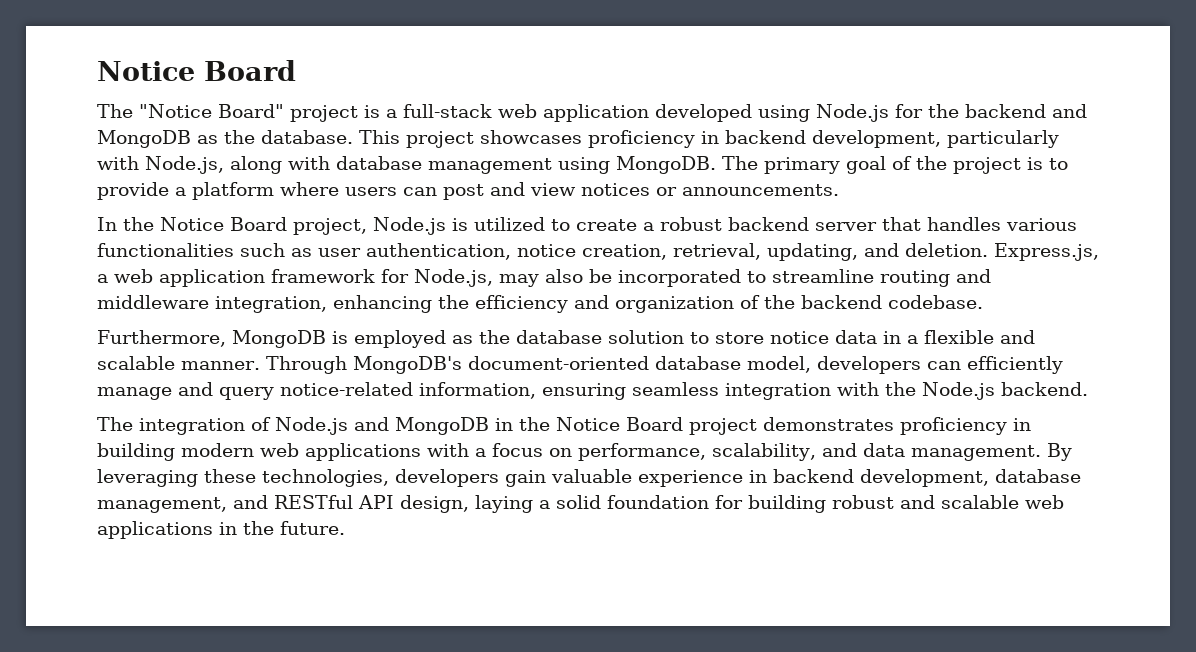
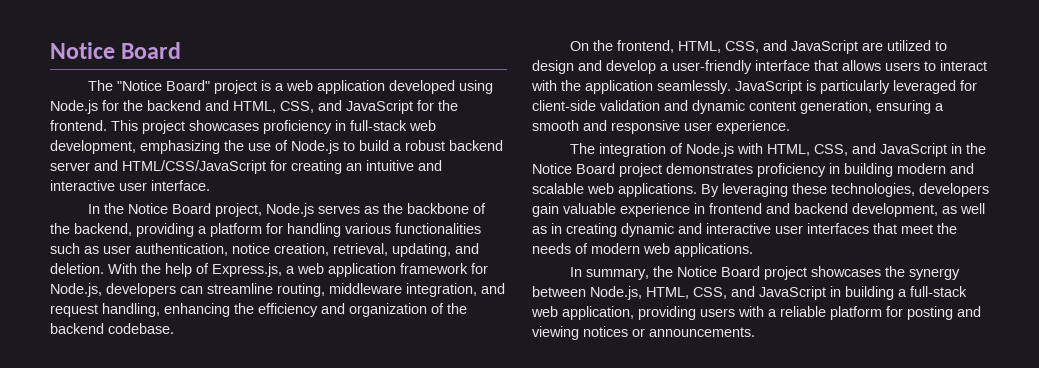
- The "Notice Board" project is a full-stack web application developed using Node.js for the backend and MongoDB as the database.
+ The "Notice Board" project is a web application developed using Node.js for the backend and HTML, CSS, and JavaScript for the frontend.
- This project showcases proficiency in backend development, particularly with Node.js, along with database management using MongoDB. The primary goal of the project is to provide a platform where users can post and view notices or announcements.
+ This project showcases proficiency in full-stack web development, emphasizing the use of Node.js to build a robust backend server and HTML/CSS/JavaScript for creating an intuitive and interactive user interface.
- In the Notice Board project, Node.js is utilized to create a robust backend server that handles various functionalities such as user authentication, notice creation, retrieval, updating, and deletion.
+ In the Notice Board project, Node.js serves as the backbone of the backend, providing a platform for handling various functionalities such as user authentication, notice creation, retrieval, updating, and deletion.
- Express.js, a web application framework for Node.js, may also be incorporated to streamline routing and middleware integration, enhancing the efficiency and organization of the backend codebase.
+ With the help of Express.js, a web application framework for Node.js, developers can streamline routing, middleware integration, and request handling, enhancing the efficiency and organization of the backend codebase.
- Furthermore, MongoDB is employed as the database solution to store notice data in a flexible and scalable manner. Through MongoDB's document-oriented database model, developers can efficiently manage and query notice-related information, ensuring seamless integration with the Node.js backend.
+ On the frontend, HTML, CSS, and JavaScript are utilized to design and develop a user-friendly interface that allows users to interact with the application seamlessly. JavaScript is particularly leveraged for client-side validation and dynamic content generation, ensuring a smooth and responsive user experience.
- The integration of Node.js and MongoDB in the Notice Board project demonstrates proficiency in building modern web applications with a focus on performance, scalability, and data management.
+ The integration of Node.js with HTML, CSS, and JavaScript in the Notice Board project demonstrates proficiency in building modern and scalable web applications.
- By leveraging these technologies, developers gain valuable experience in backend development, database management, and RESTful API design, laying a solid foundation for building robust and scalable web applications in the future.
+ By leveraging these technologies, developers gain valuable experience in frontend and backend development, as well as in creating dynamic and interactive user interfaces that meet the needs of modern web applications.
+ In summary, the Notice Board project showcases the synergy between Node.js, HTML, CSS, and JavaScript in building a full-stack web application, providing users with a reliable platform for posting and viewing notices or announcements.

